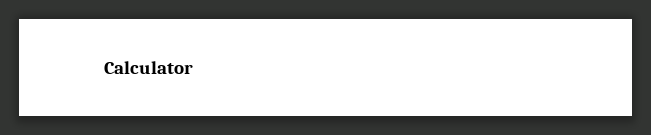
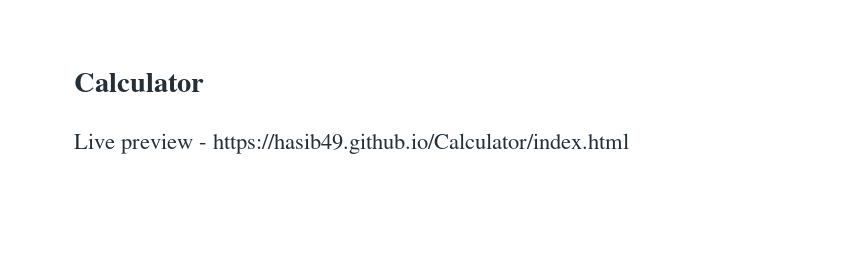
+ Live preview - https://hasib49.github.io/Calculator/index.html

